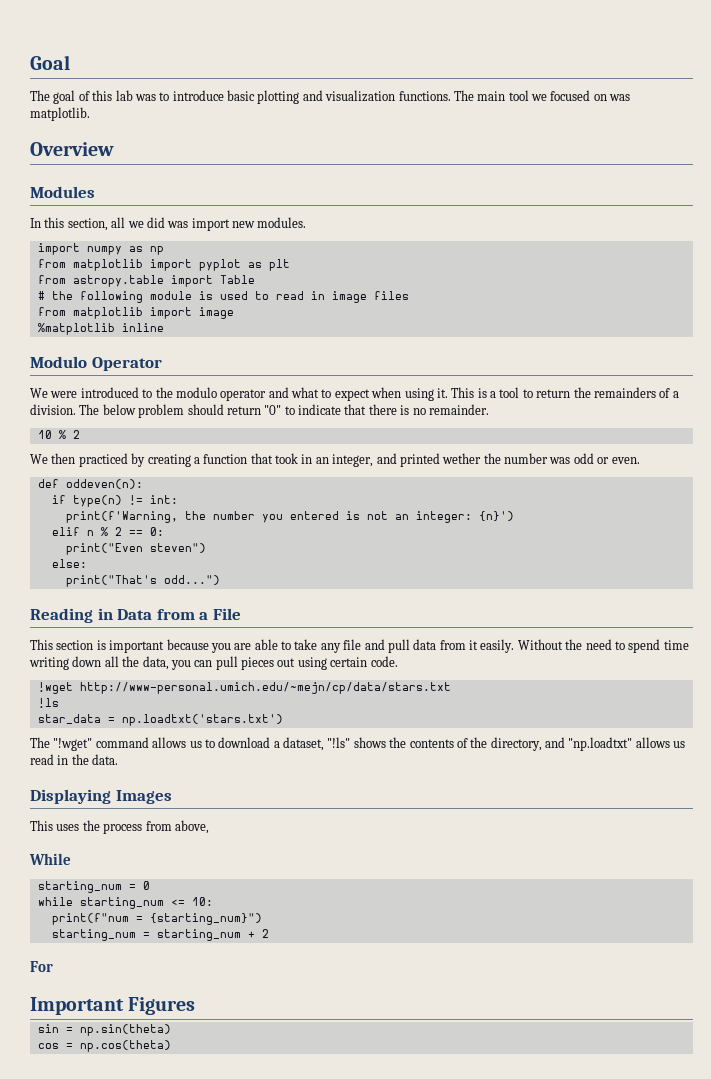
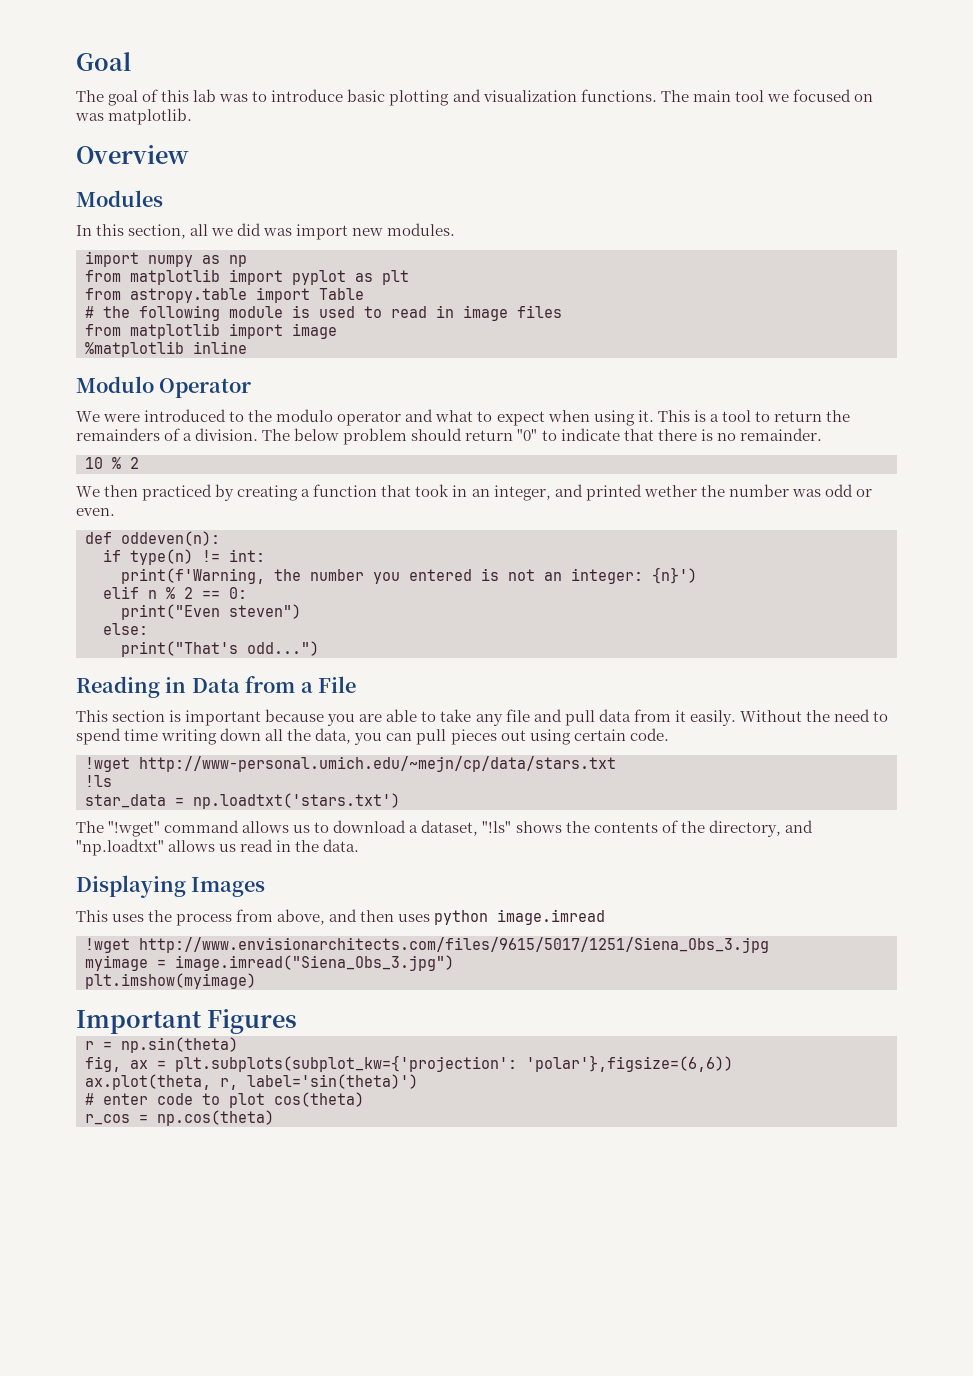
- This uses the process from above,
- While
- starting_num = 0
- while starting_num <= 10:
- print(f"num = {starting_num}")
- starting_num = starting_num + 2
- For
+ This uses the process from above, and then uses python image.imread
+ !wget http://www.envisionarchitects.com/files/9615/5017/1251/Siena_Obs_3.jpg
+ myimage = image.imread("Siena_Obs_3.jpg")
+ plt.imshow(myimage)
- sin = np.sin(theta)
+ r = np.sin(theta)
- cos = np.cos(theta)
+ fig, ax = plt.subplots(subplot_kw={'projection': 'polar'},figsize=(6,6))
+ ax.plot(theta, r, label='sin(theta)')
+ # enter code to plot cos(theta)
+ r_cos = np.cos(theta)

